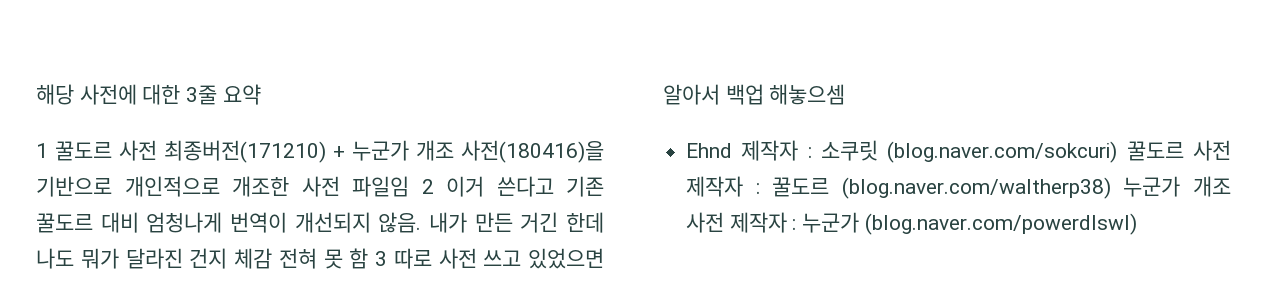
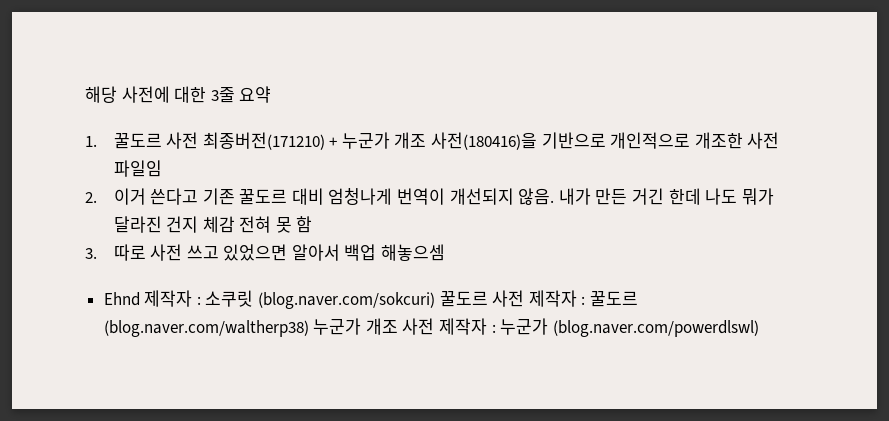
- 1 꿀도르 사전 최종버전(171210) + 누군가 개조 사전(180416)을 기반으로 개인적으로 개조한 사전 파일임 2 이거 쓴다고 기존 꿀도르 대비 엄청나게 번역이 개선되지 않음.
+ 1. 꿀도르 사전 최종버전(171210) + 누군가 개조 사전(180416)을 기반으로 개인적으로 개조한 사전 파일임
+ 2. 이거 쓴다고 기존 꿀도르 대비 엄청나게 번역이 개선되지 않음.
- 내가 만든 거긴 한데 나도 뭐가 달라진 건지 체감 전혀 못 함 3 따로 사전 쓰고 있었으면 알아서 백업 해놓으셈
+ 내가 만든 거긴 한데 나도 뭐가 달라진 건지 체감 전혀 못 함
+ 3. 따로 사전 쓰고 있었으면 알아서 백업 해놓으셈

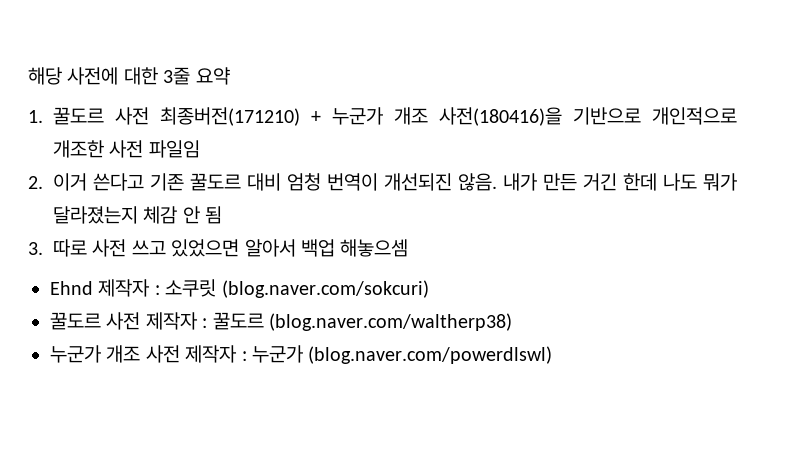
- 2. 이거 쓴다고 기존 꿀도르 대비 엄청나게 번역이 개선되지 않음.
+ 2. 이거 쓴다고 기존 꿀도르 대비 엄청 번역이 개선되진 않음.
- 내가 만든 거긴 한데 나도 뭐가 달라진 건지 체감 전혀 못 함
+ 내가 만든 거긴 한데 나도 뭐가 달라졌는지 체감 안 됨
- Ehnd 제작자 : 소쿠릿 (blog.naver.com/sokcuri) 꿀도르 사전 제작자 : 꿀도르 (blog.naver.com/waltherp38) 누군가 개조 사전 제작자 : 누군가 (blog.naver.com/powerdlswl)
+ Ehnd 제작자 : 소쿠릿 (blog.naver.com/sokcuri)
+ 꿀도르 사전 제작자 : 꿀도르 (blog.naver.com/waltherp38)
+ 누군가 개조 사전 제작자 : 누군가 (blog.naver.com/powerdlswl)

